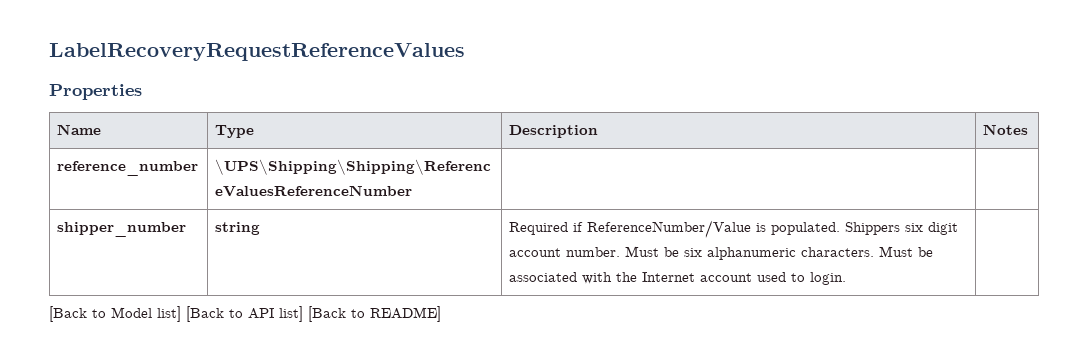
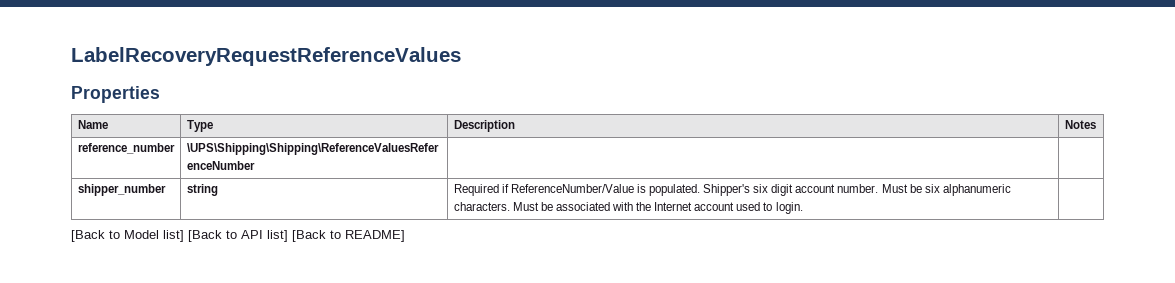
- shipper_number | string | Required if ReferenceNumber/Value is populated. Shippers six digit account number. Must be six alphanumeric characters. Must be associated with the Internet account used to login. |
+ shipper_number | string | Required if ReferenceNumber/Value is populated. Shipper's six digit account number. Must be six alphanumeric characters. Must be associated with the Internet account used to login. |

